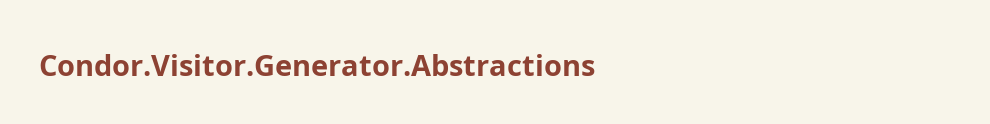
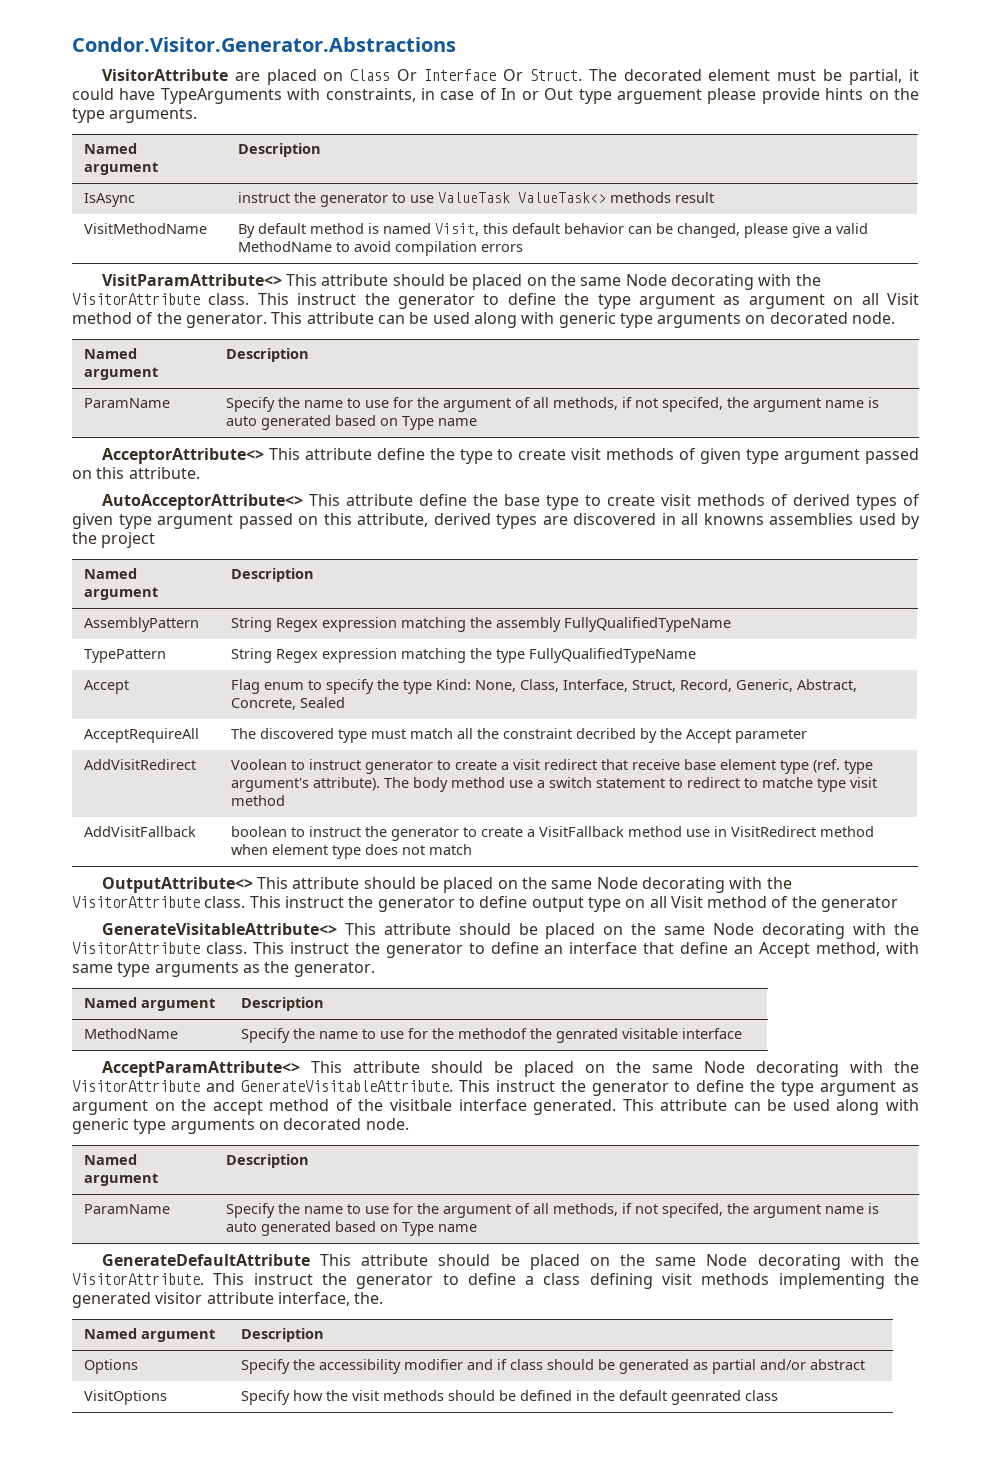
+ VisitorAttribute are placed on Class Or Interface Or Struct. The decorated element must be partial, it could have TypeArguments with constraints, in case of In or Out type arguement please provide hints on the type arguments.
+ Named argument | Description
+ IsAsync | instruct the generator to use ValueTask ValueTask<> methods result
+ VisitMethodName | By default method is named Visit, this default behavior can be changed, please give a valid MethodName to avoid compilation errors
+ VisitParamAttribute<> This attribute should be placed on the same Node decorating with the VisitorAttribute class. This instruct the generator to define the type argument as argument on all Visit method of the generator. This attribute can be used along with generic type arguments on decorated node.
+ Named argument | Description
+ ParamName | Specify the name to use for the argument of all methods, if not specifed, the argument name is auto generated based on Type name
+ AcceptorAttribute<> This attribute define the type to create visit methods of given type argument passed on this attribute.
+ AutoAcceptorAttribute<> This attribute define the base type to create visit methods of derived types of given type argument passed on this attribute, derived types are discovered in all knowns assemblies used by the project
+ Named argument | Description
+ AssemblyPattern | String Regex expression matching the assembly FullyQualifiedTypeName
+ TypePattern | String Regex expression matching the type FullyQualifiedTypeName
+ Accept | Flag enum to specify the type Kind: None, Class, Interface, Struct, Record, Generic, Abstract, Concrete, Sealed
+ AcceptRequireAll | The discovered type must match all the constraint decribed by the Accept parameter
+ AddVisitRedirect | Voolean to instruct generator to create a visit redirect that receive base element type (ref. type argument's attribute). The body method use a switch statement to redirect to matche type visit method
+ AddVisitFallback | boolean to instruct the generator to create a VisitFallback method use in VisitRedirect method when element type does not match
+ OutputAttribute<> This attribute should be placed on the same Node decorating with the VisitorAttribute class. This instruct the generator to define output type on all Visit method of the generator
+ GenerateVisitableAttribute<> This attribute should be placed on the same Node decorating with the VisitorAttribute class. This instruct the generator to define an interface that define an Accept method, with same type arguments as the generator.
+ Named argument | Description
+ MethodName | Specify the name to use for the methodof the genrated visitable interface
+ AcceptParamAttribute<> This attribute should be placed on the same Node decorating with the VisitorAttribute and GenerateVisitableAttribute. This instruct the generator to define the type argument as argument on the accept method of the visitbale interface generated. This attribute can be used along with generic type arguments on decorated node.
+ Named argument | Description
+ ParamName | Specify the name to use for the argument of all methods, if not specifed, the argument name is auto generated based on Type name
+ GenerateDefaultAttribute This attribute should be placed on the same Node decorating with the VisitorAttribute. This instruct the generator to define a class defining visit methods implementing the generated visitor attribute interface, the.
+ Named argument | Description
+ Options | Specify the accessibility modifier and if class should be generated as partial and/or abstract
+ VisitOptions | Specify how the visit methods should be defined in the default geenrated class

